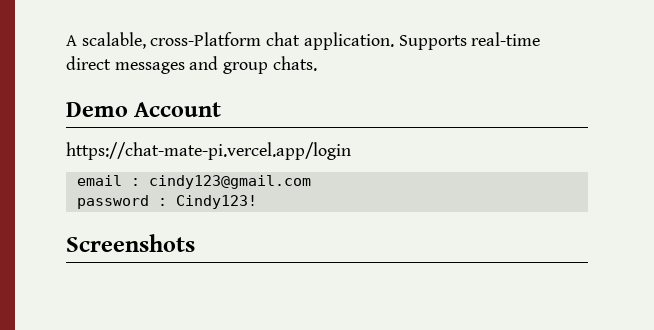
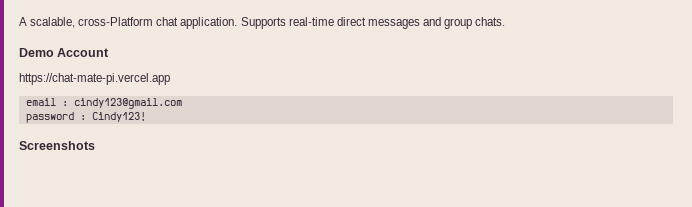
- https://chat-mate-pi.vercel.app/login
+ https://chat-mate-pi.vercel.app

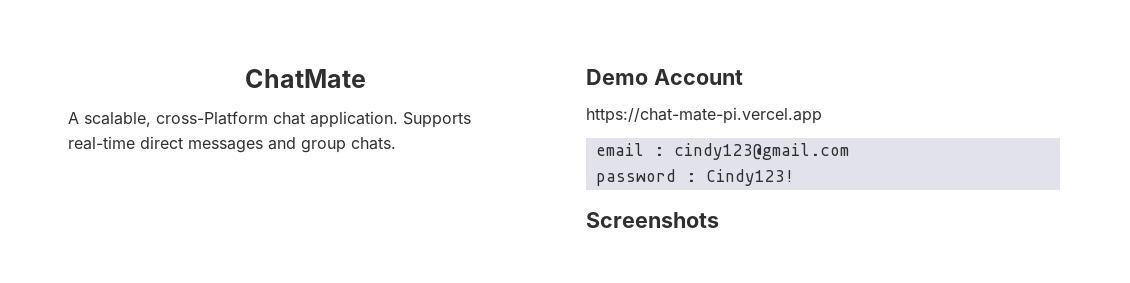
+ ChatMate

